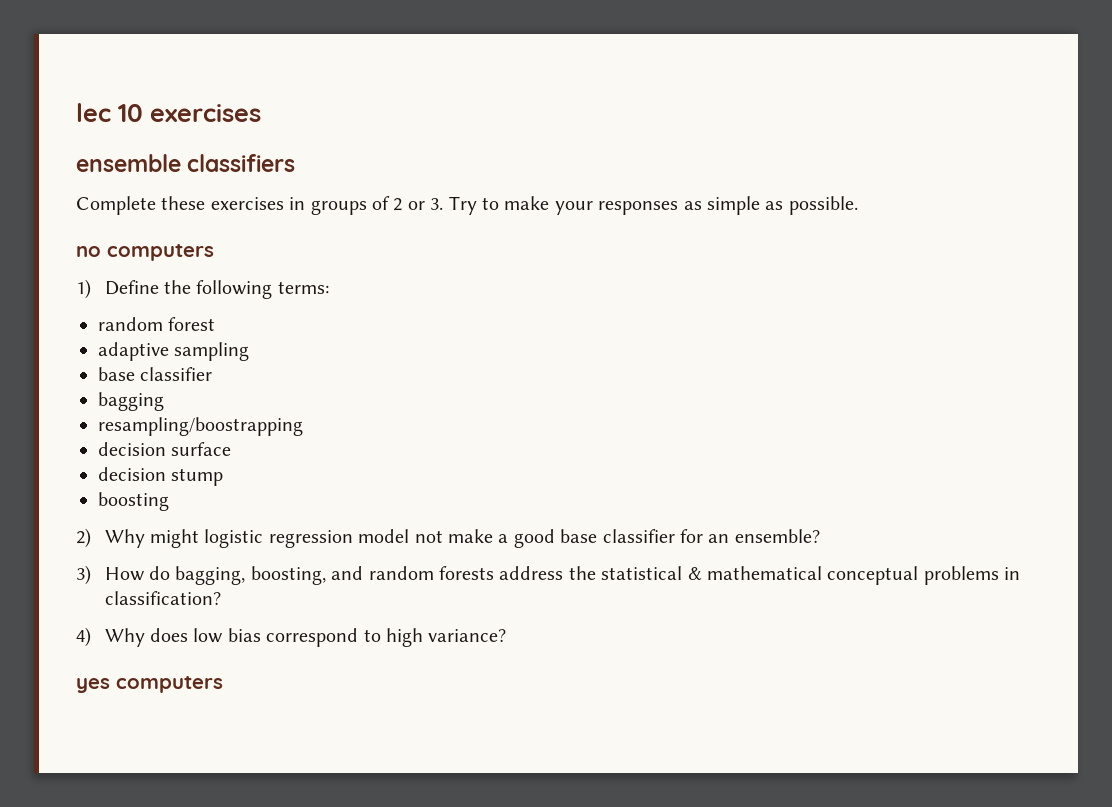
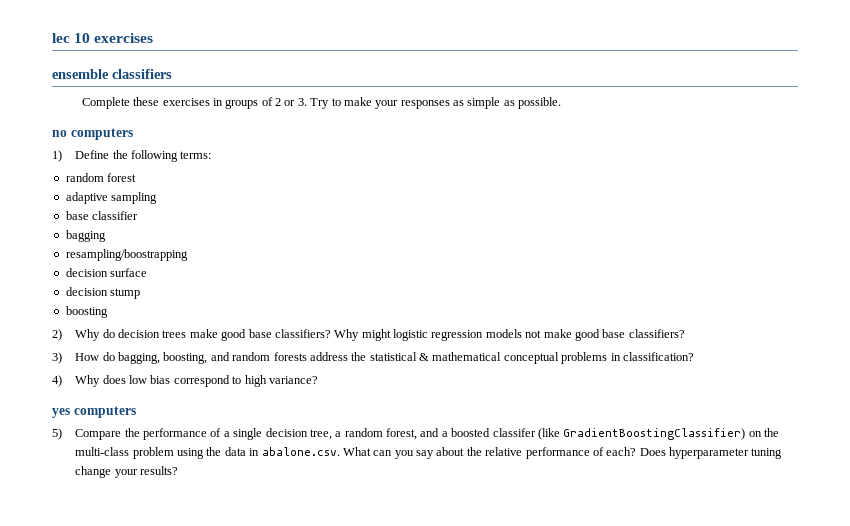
- 2) Why might logistic regression model not make a good base classifier for an ensemble?
+ 2) Why do decision trees make good base classifiers? Why might logistic regression models not make good base classifiers?
+ 5) Compare the performance of a single decision tree, a random forest, and a boosted classifer (like GradientBoostingClassifier) on the multi-class problem using the data in abalone.csv. What can you say about the relative performance of each? Does hyperparameter tuning change your results?

